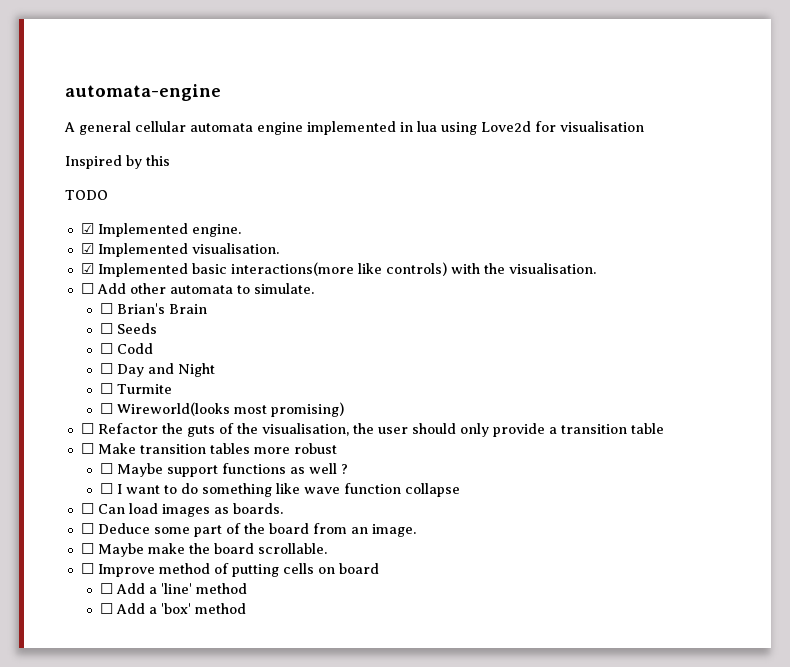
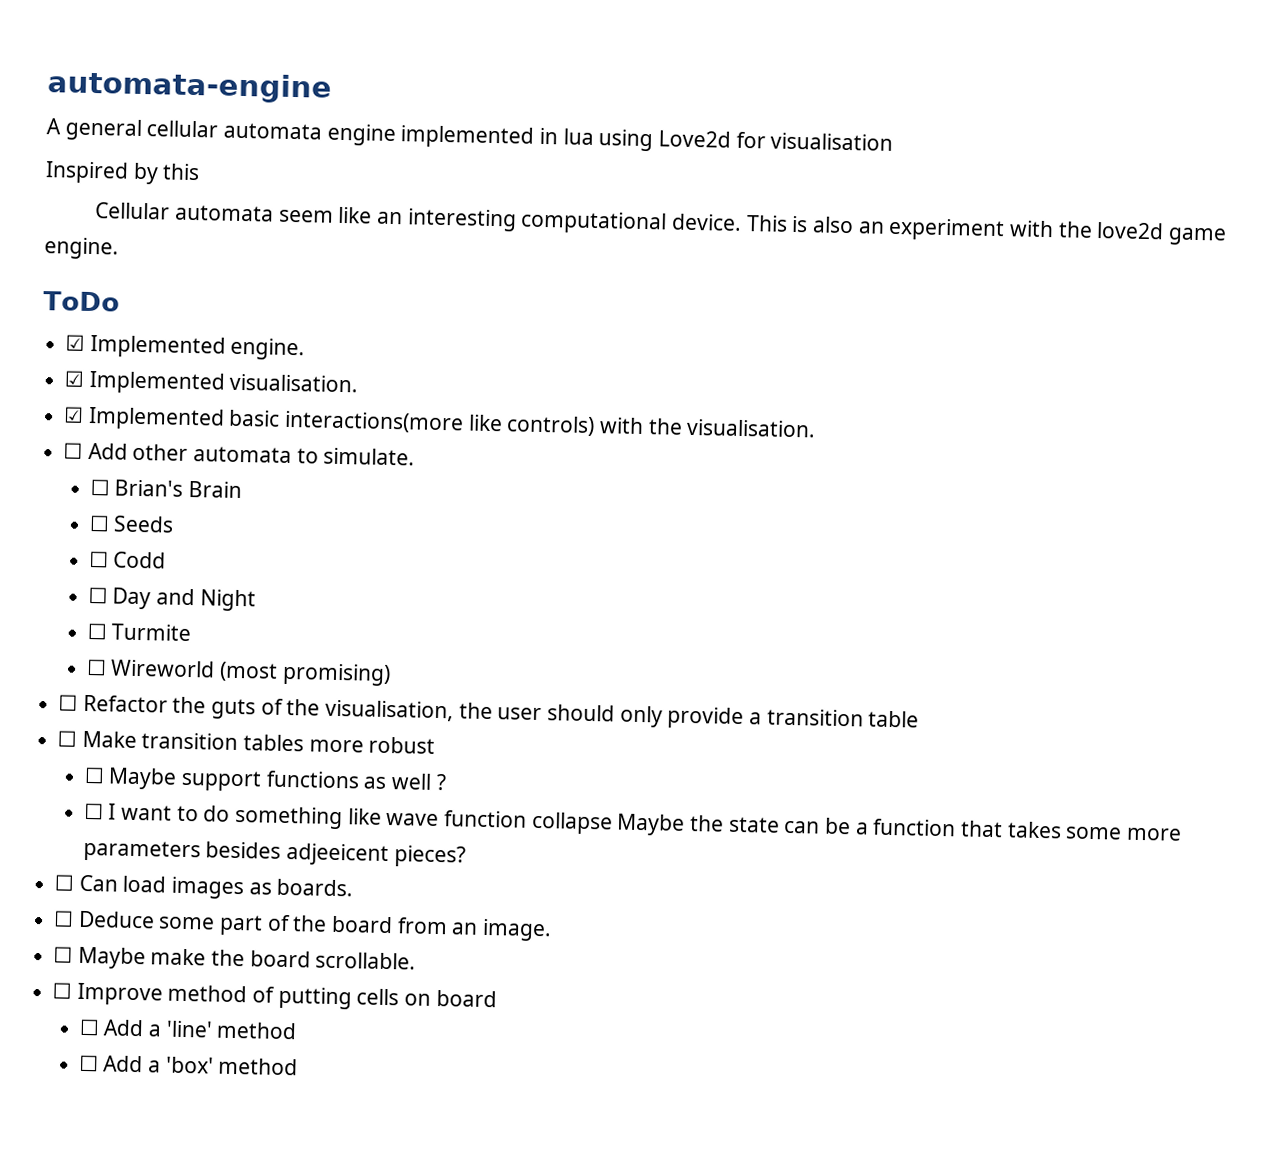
- TODO
+ Cellular automata seem like an interesting computational device. This is also an experiment with the love2d game engine.
+ ToDo
- ☐ Wireworld(looks most promising)
+ ☐ Wireworld (most promising)
- ☐ I want to do something like wave function collapse
+ ☐ I want to do something like wave function collapse Maybe the state can be a function that takes some more parameters besides adjeeicent pieces?

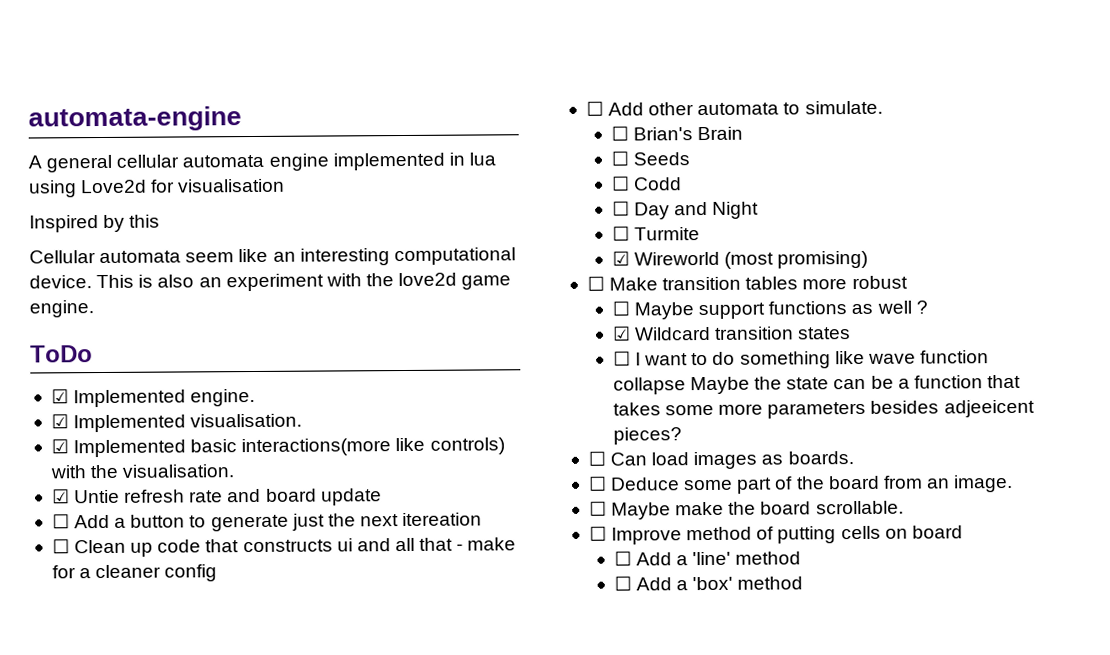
+ ☑ Untie refresh rate and board update
+ ☐ Add a button to generate just the next itereation
+ ☐ Clean up code that constructs ui and all that - make for a cleaner config
- ☐ Wireworld (most promising)
+ ☑ Wireworld (most promising)
- ☐ Refactor the guts of the visualisation, the user should only provide a transition table
+ ☑ Wildcard transition states

